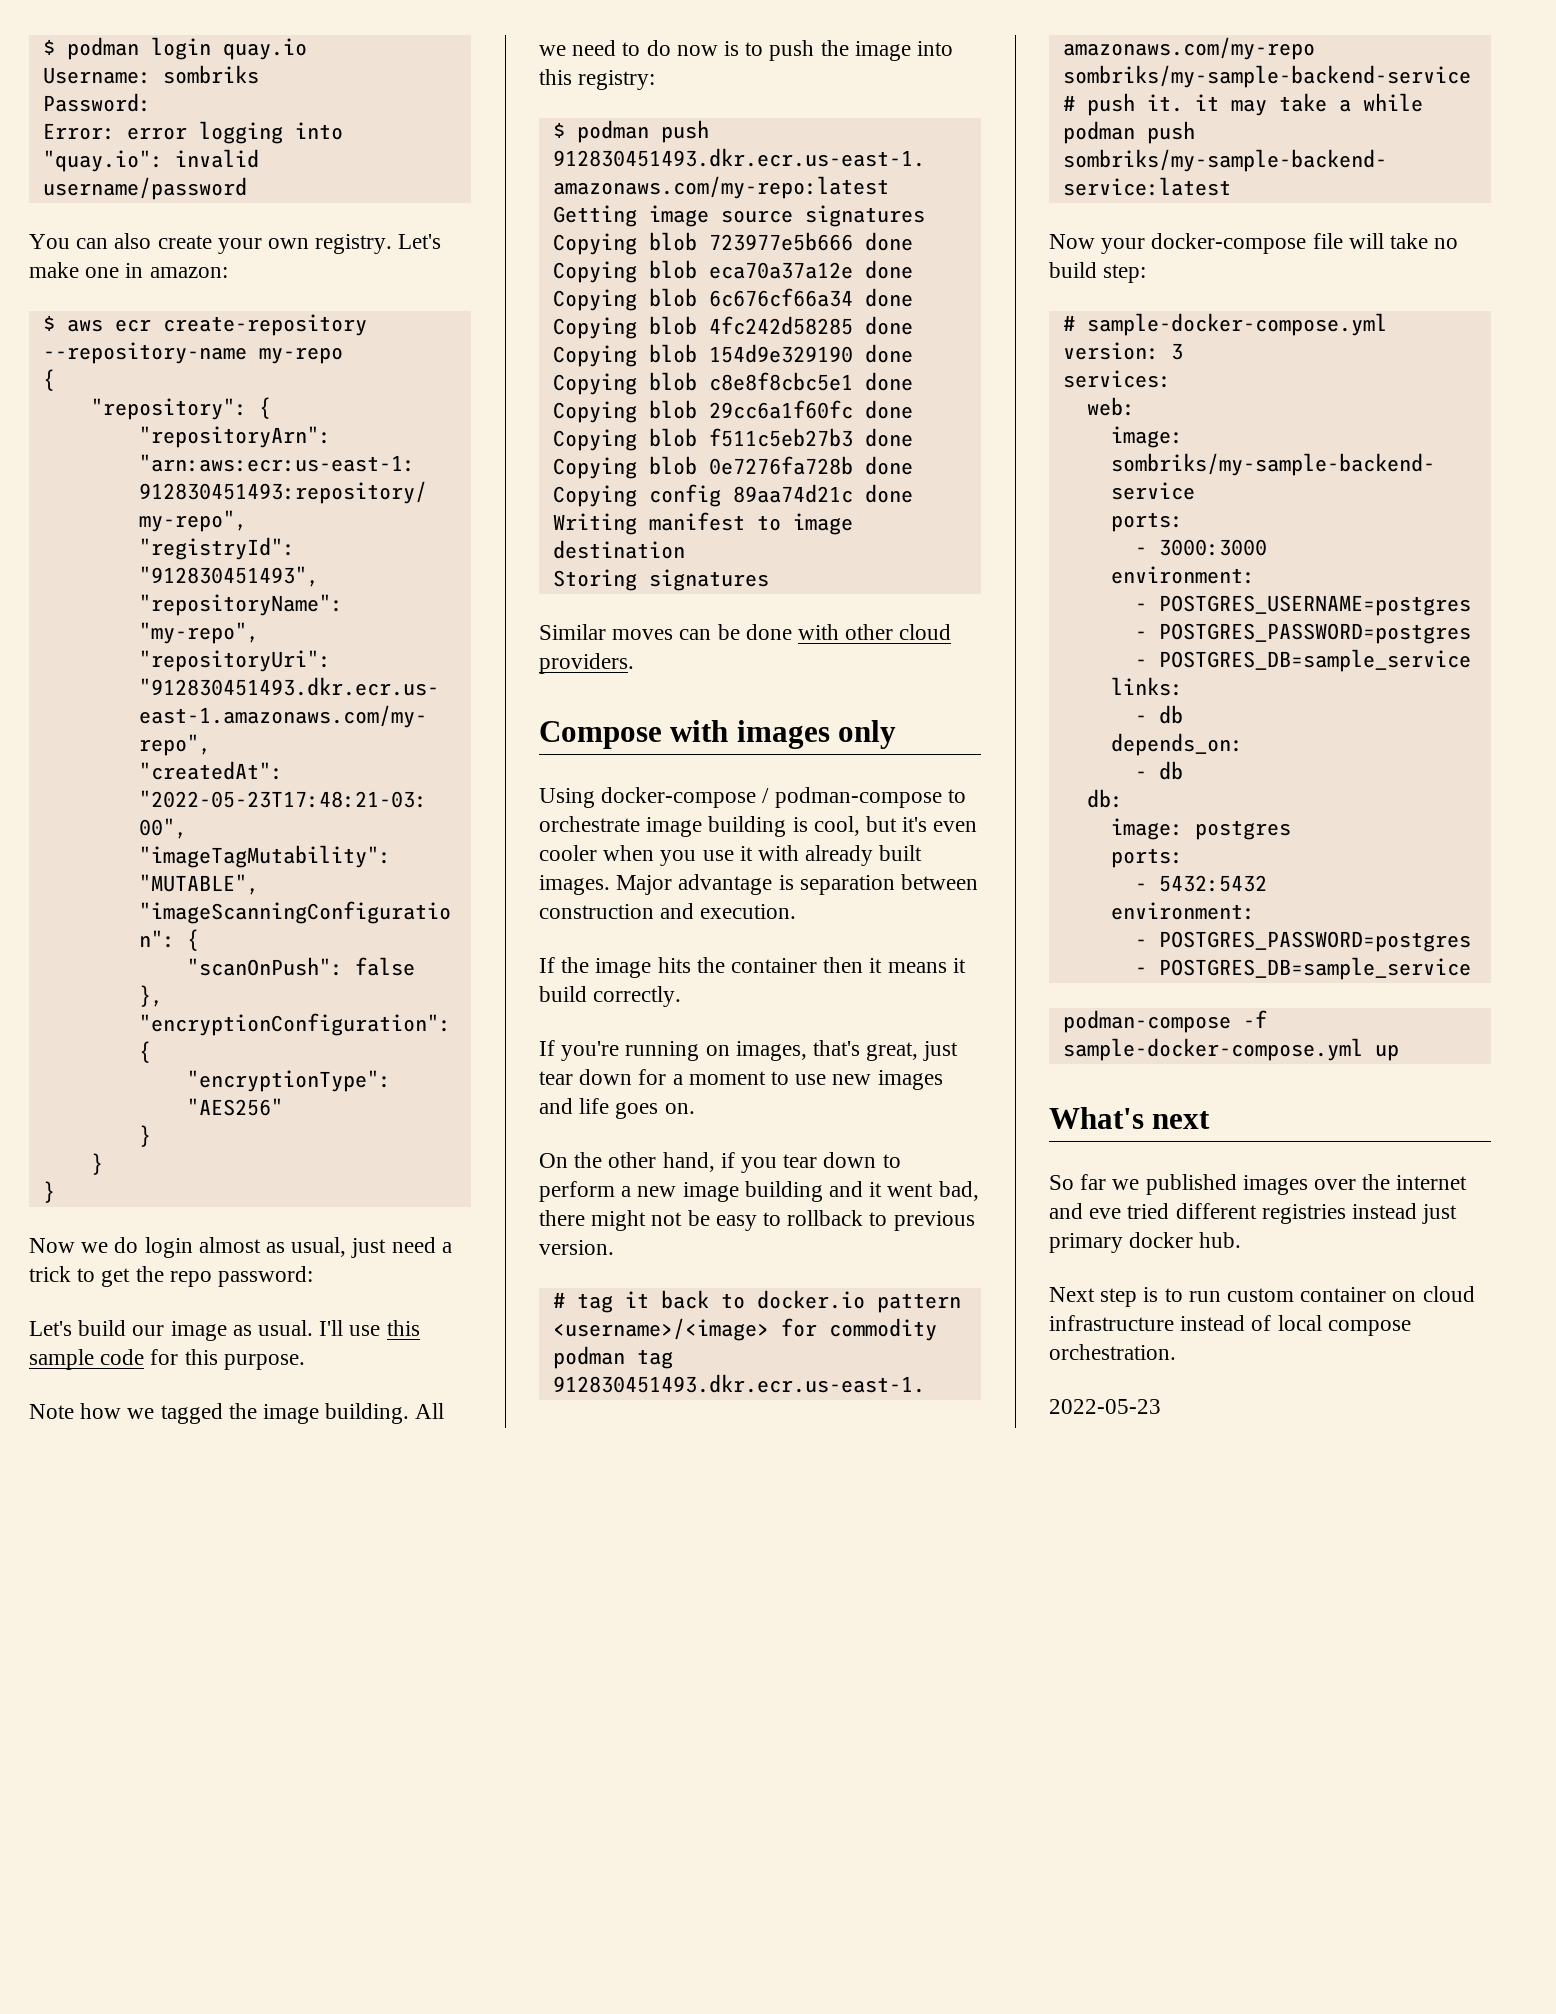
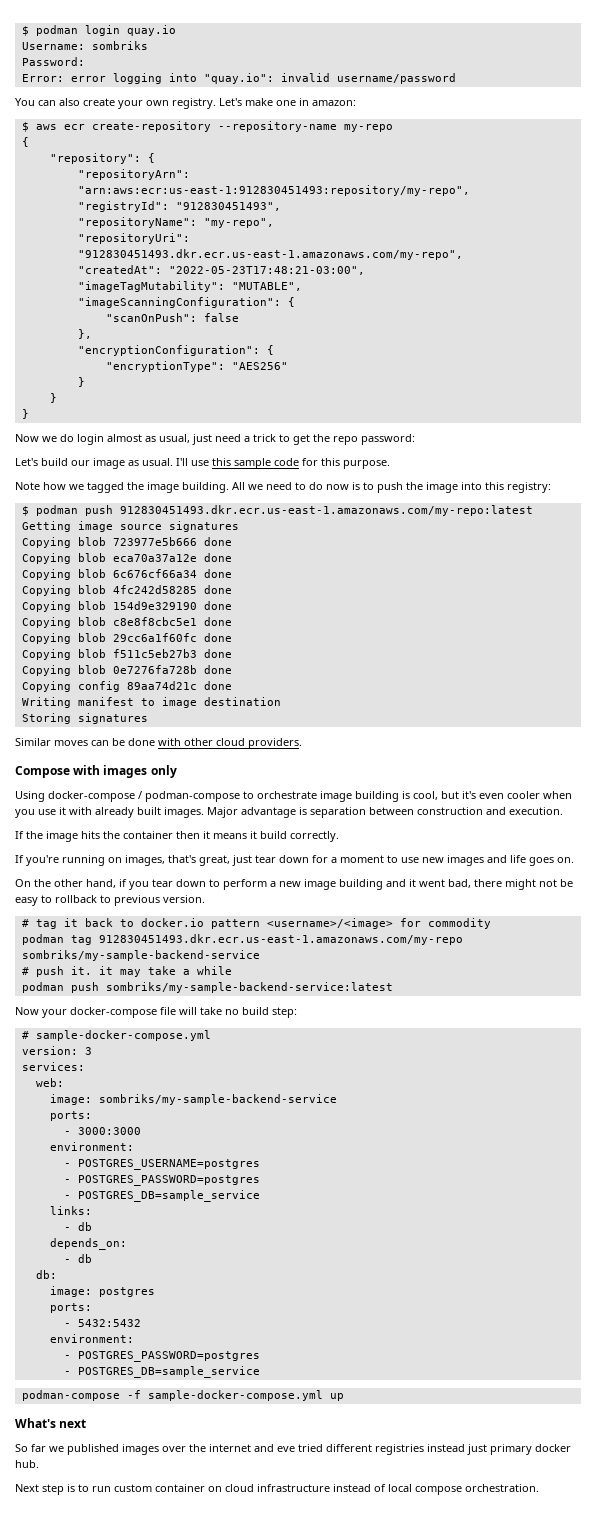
- 2022-05-23

